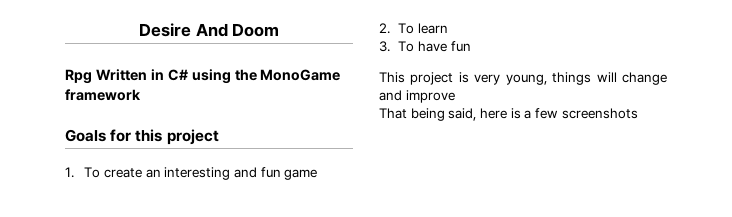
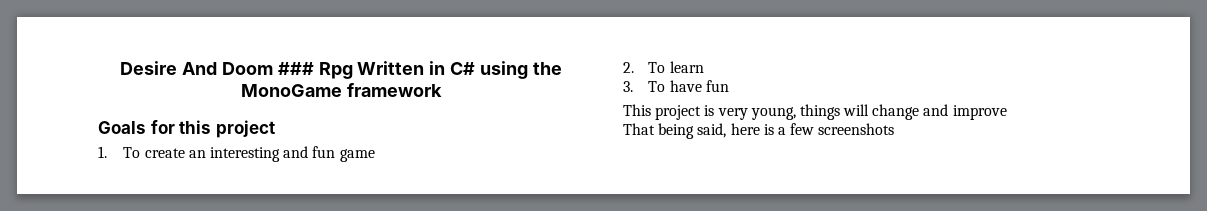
- Desire And Doom
- Rpg Written in C# using the MonoGame framework
+ Desire And Doom ### Rpg Written in C# using the MonoGame framework

